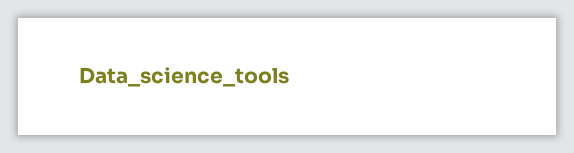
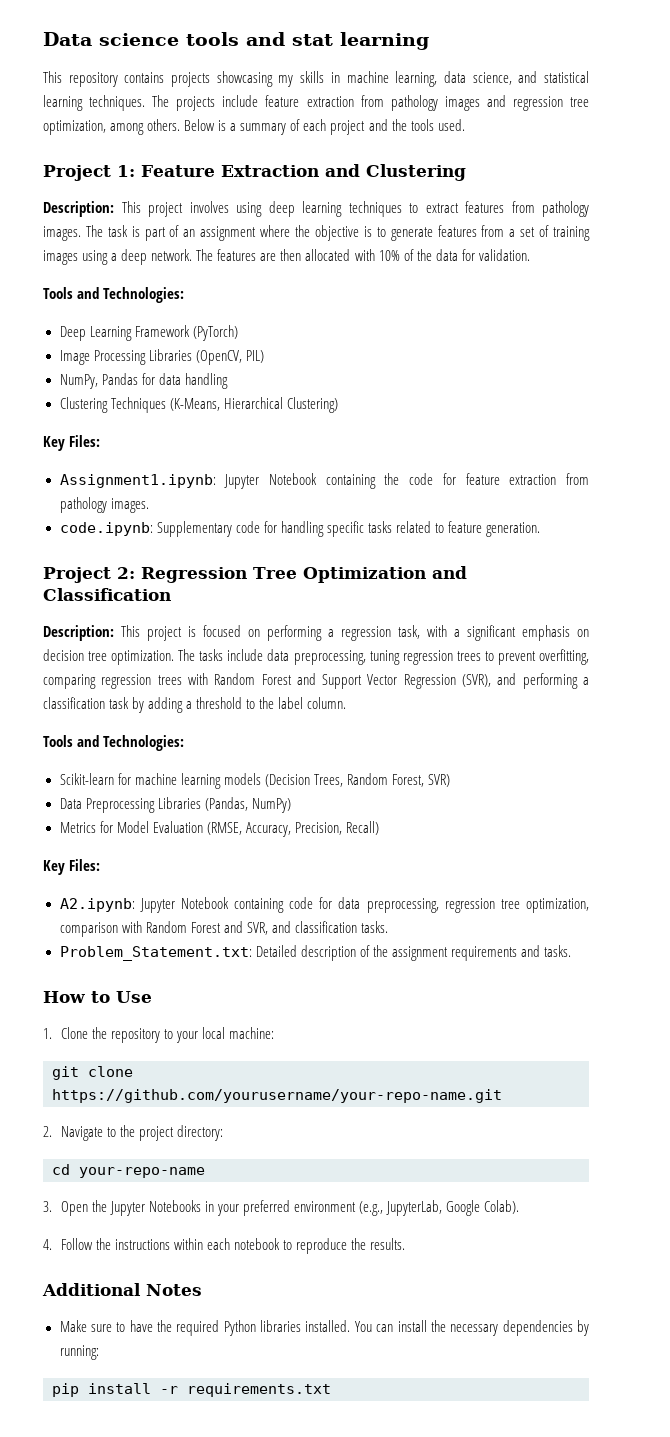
- Data_science_tools
+ Data science tools and stat learning
+ This repository contains projects showcasing my skills in machine learning, data science, and statistical learning techniques. The projects include feature extraction from pathology images and regression tree optimization, among others. Below is a summary of each project and the tools used.
+ Project 1: Feature Extraction and Clustering
+ Description: This project involves using deep learning techniques to extract features from pathology images. The task is part of an assignment where the objective is to generate features from a set of training images using a deep network. The features are then allocated with 10% of the data for validation.
+ Tools and Technologies:
+ Deep Learning Framework (PyTorch)
+ Image Processing Libraries (OpenCV, PIL)
+ NumPy, Pandas for data handling
+ Clustering Techniques (K-Means, Hierarchical Clustering)
+ Key Files:
+ Assignment1.ipynb: Jupyter Notebook containing the code for feature extraction from pathology images.
+ code.ipynb: Supplementary code for handling specific tasks related to feature generation.
+ Project 2: Regression Tree Optimization and Classification
+ Description: This project is focused on performing a regression task, with a significant emphasis on decision tree optimization. The tasks include data preprocessing, tuning regression trees to prevent overfitting, comparing regression trees with Random Forest and Support Vector Regression (SVR), and performing a classification task by adding a threshold to the label column.
+ Tools and Technologies:
+ Scikit-learn for machine learning models (Decision Trees, Random Forest, SVR)
+ Data Preprocessing Libraries (Pandas, NumPy)
+ Metrics for Model Evaluation (RMSE, Accuracy, Precision, Recall)
+ Key Files:
+ A2.ipynb: Jupyter Notebook containing code for data preprocessing, regression tree optimization, comparison with Random Forest and SVR, and classification tasks.
+ Problem_Statement.txt: Detailed description of the assignment requirements and tasks.
+ How to Use
+ 1. Clone the repository to your local machine:
+ git clone https://github.com/yourusername/your-repo-name.git
+ 2. Navigate to the project directory:
+ cd your-repo-name
+ 3. Open the Jupyter Notebooks in your preferred environment (e.g., JupyterLab, Google Colab).
+ 4. Follow the instructions within each notebook to reproduce the results.
+ Additional Notes
+ Make sure to have the required Python libraries installed. You can install the necessary dependencies by running:
+ pip install -r requirements.txt

